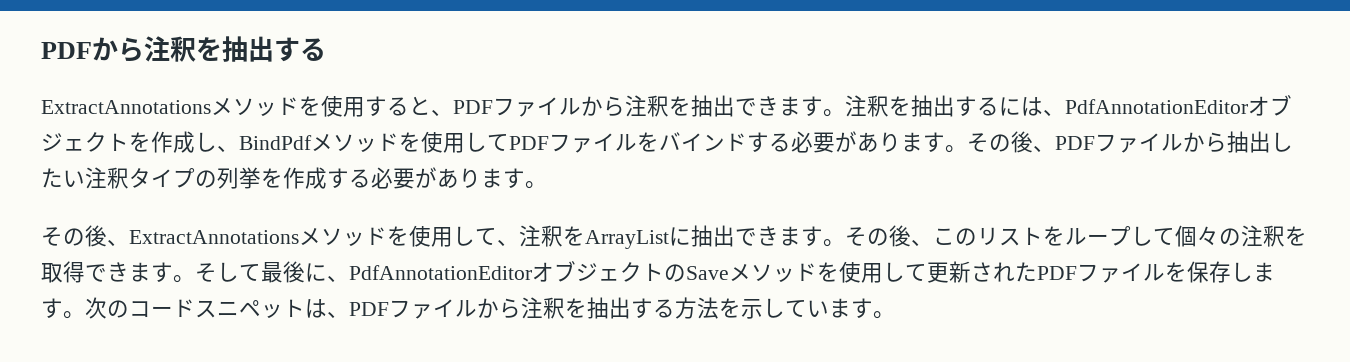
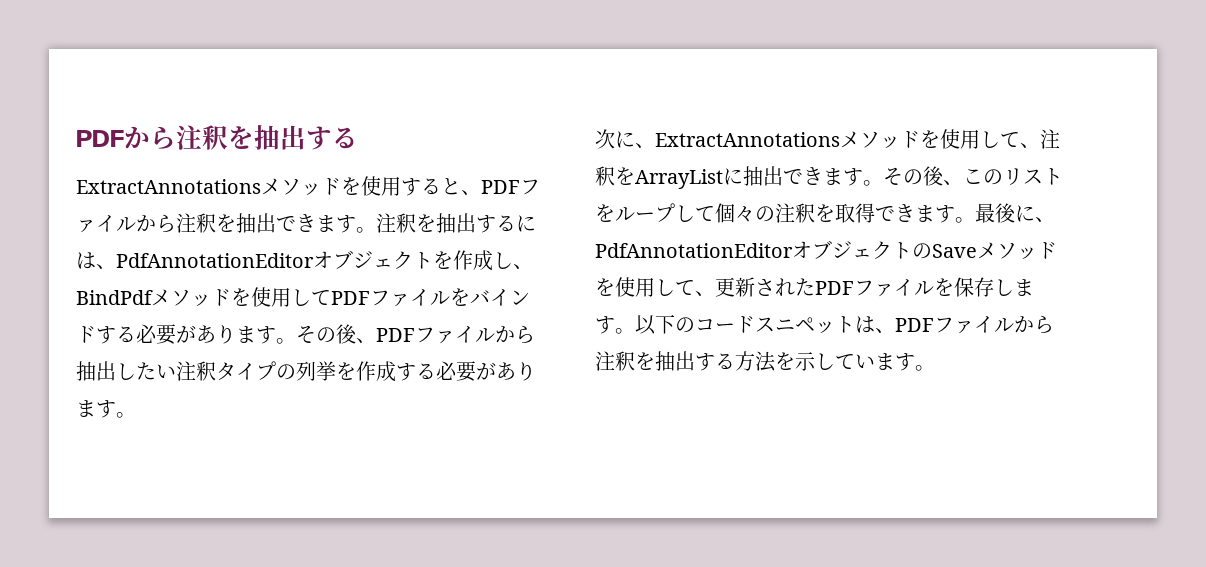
- その後、ExtractAnnotationsメソッドを使用して、注釈をArrayListに抽出できます。
+ 次に、ExtractAnnotationsメソッドを使用して、注釈をArrayListに抽出できます。
- そして最後に、PdfAnnotationEditorオブジェクトのSaveメソッドを使用して更新されたPDFファイルを保存します。
+ 最後に、PdfAnnotationEditorオブジェクトのSaveメソッドを使用して、更新されたPDFファイルを保存します。
- 次のコードスニペットは、PDFファイルから注釈を抽出する方法を示しています。
+ 以下のコードスニペットは、PDFファイルから注釈を抽出する方法を示しています。

